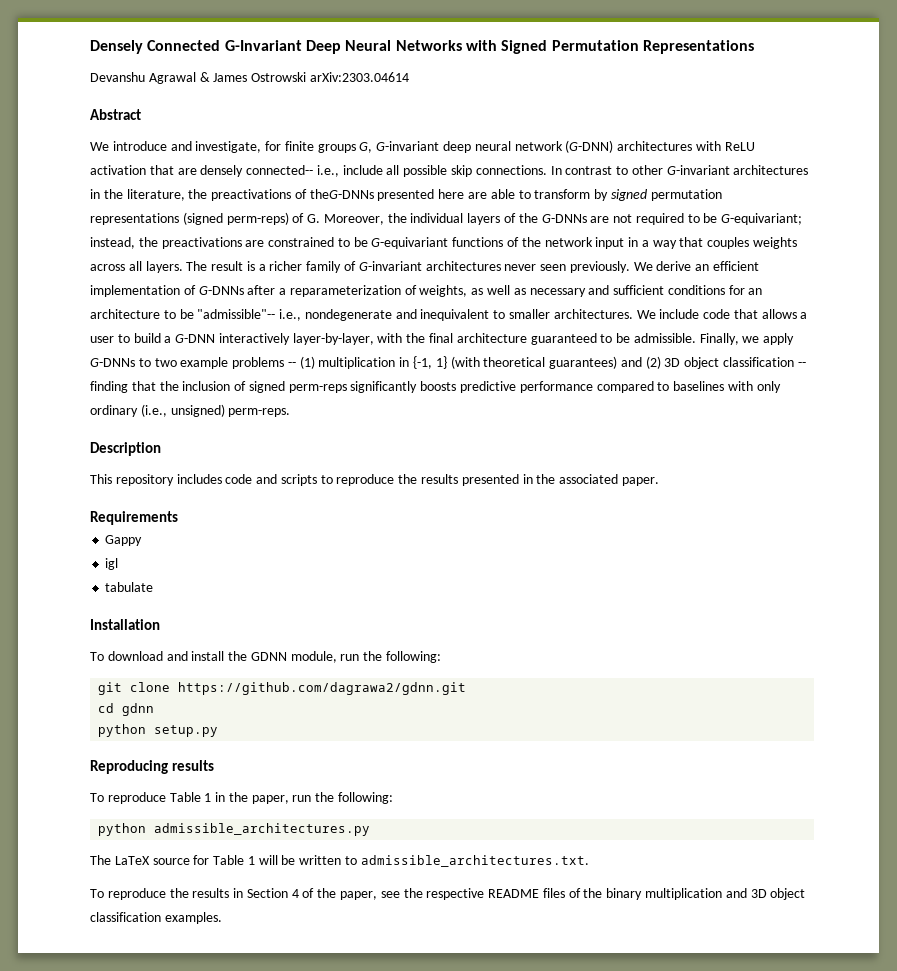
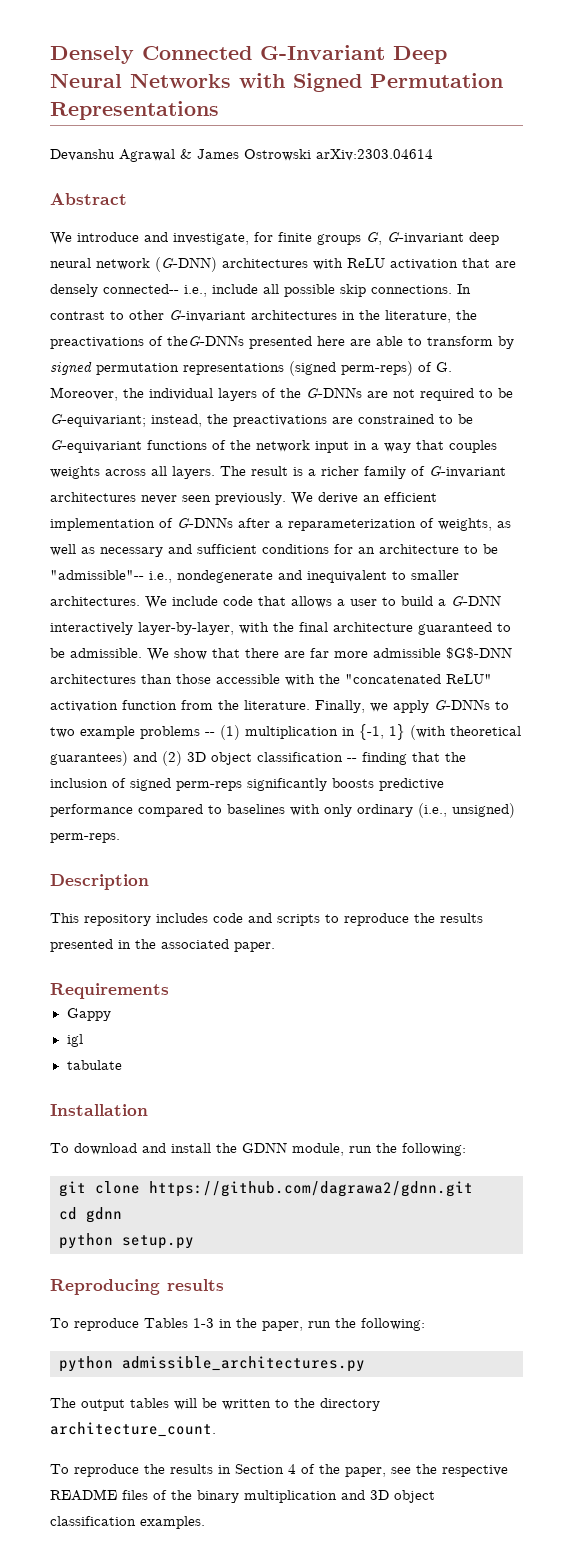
+ We show that there are far more admissible $G$-DNN architectures than those accessible with the "concatenated ReLU" activation function from the literature.
- To reproduce Table 1 in the paper, run the following:
+ To reproduce Tables 1-3 in the paper, run the following:
- The LaTeX source for Table 1 will be written to admissible_architectures.txt.
+ The output tables will be written to the directory architecture_count.

